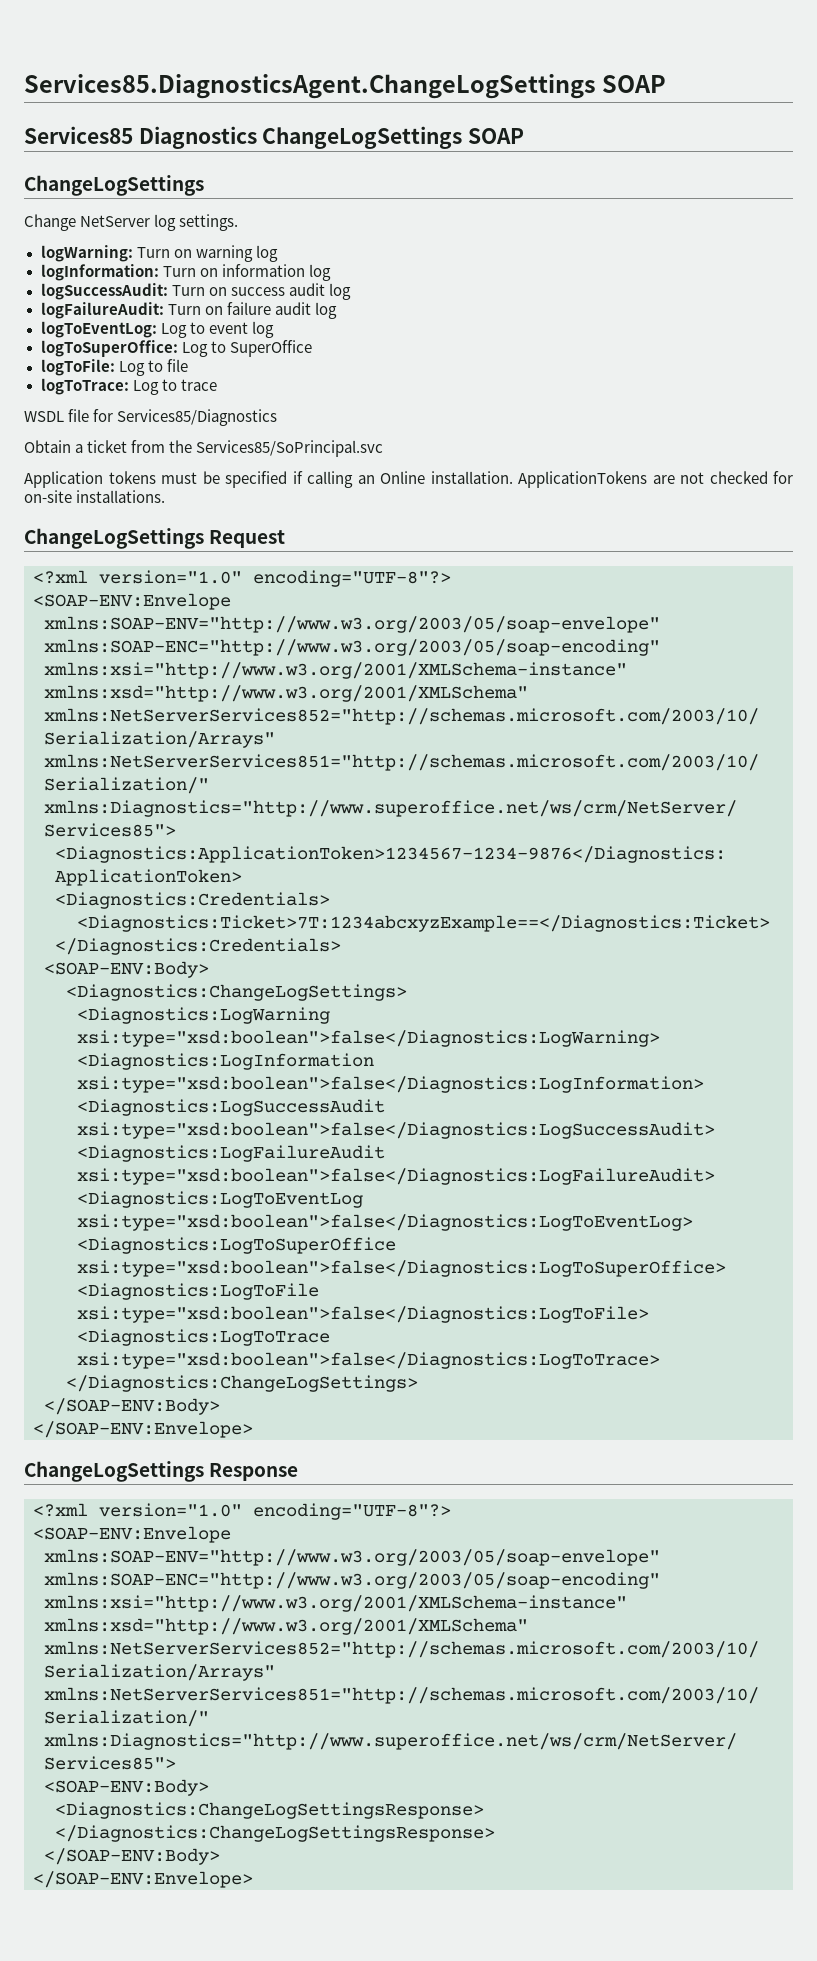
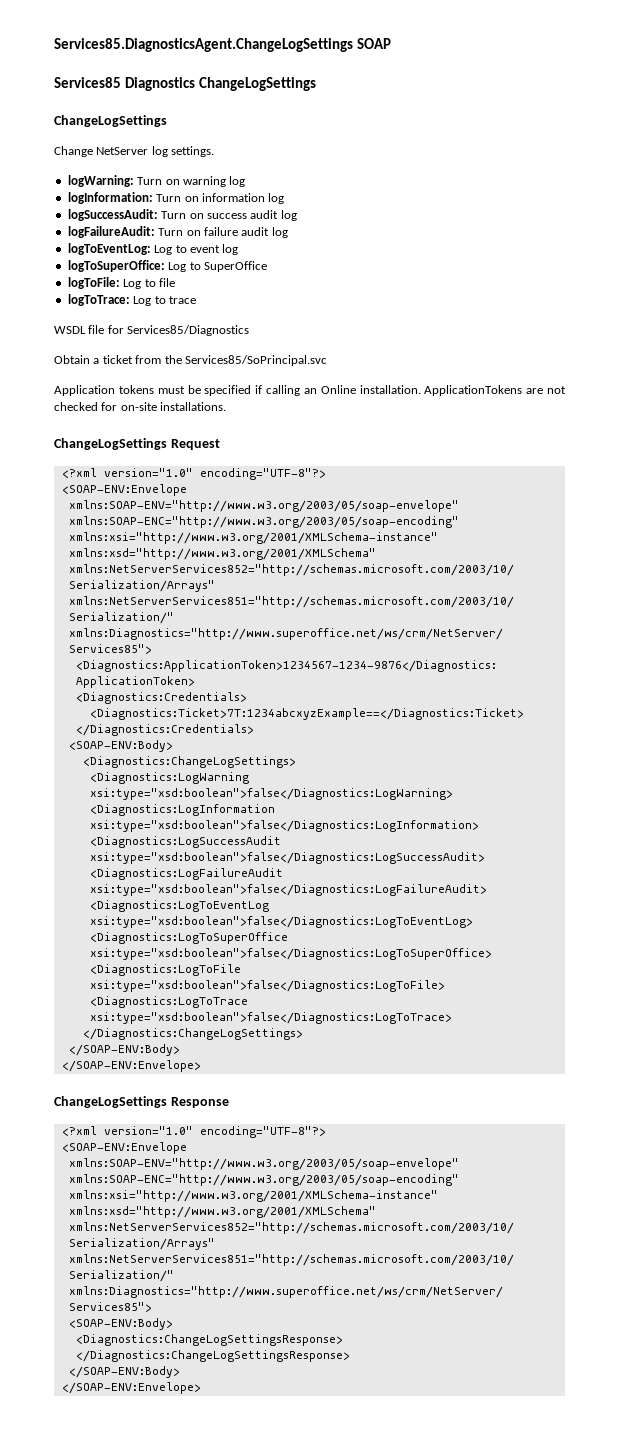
- Services85 Diagnostics ChangeLogSettings SOAP
+ Services85 Diagnostics ChangeLogSettings

